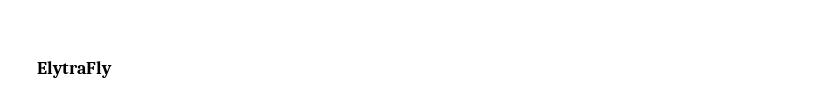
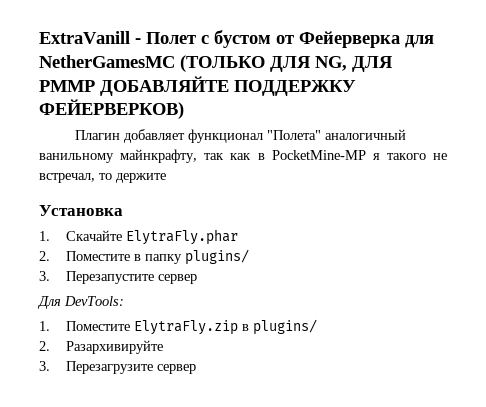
- ElytraFly
+ ExtraVanill - Полет с бустом от Фейерверка для NetherGamesMC (ТОЛЬКО ДЛЯ NG, ДЛЯ PMMP ДОБАВЛЯЙТЕ ПОДДЕРЖКУ ФЕЙЕРВЕРКОВ)
+ Плагин добавляет функционал "Полета" аналогичный ванильному майнкрафту, так как в PocketMine-MP я такого не встречал, то держите
+ Установка
+ 1. Скачайте ElytraFly.phar
+ 2. Поместите в папку plugins/
+ 3. Перезапустите сервер
+ Для DevTools:
+ 1. Поместите ElytraFly.zip в plugins/
+ 2. Разархивируйте
+ 3. Перезагрузите сервер

